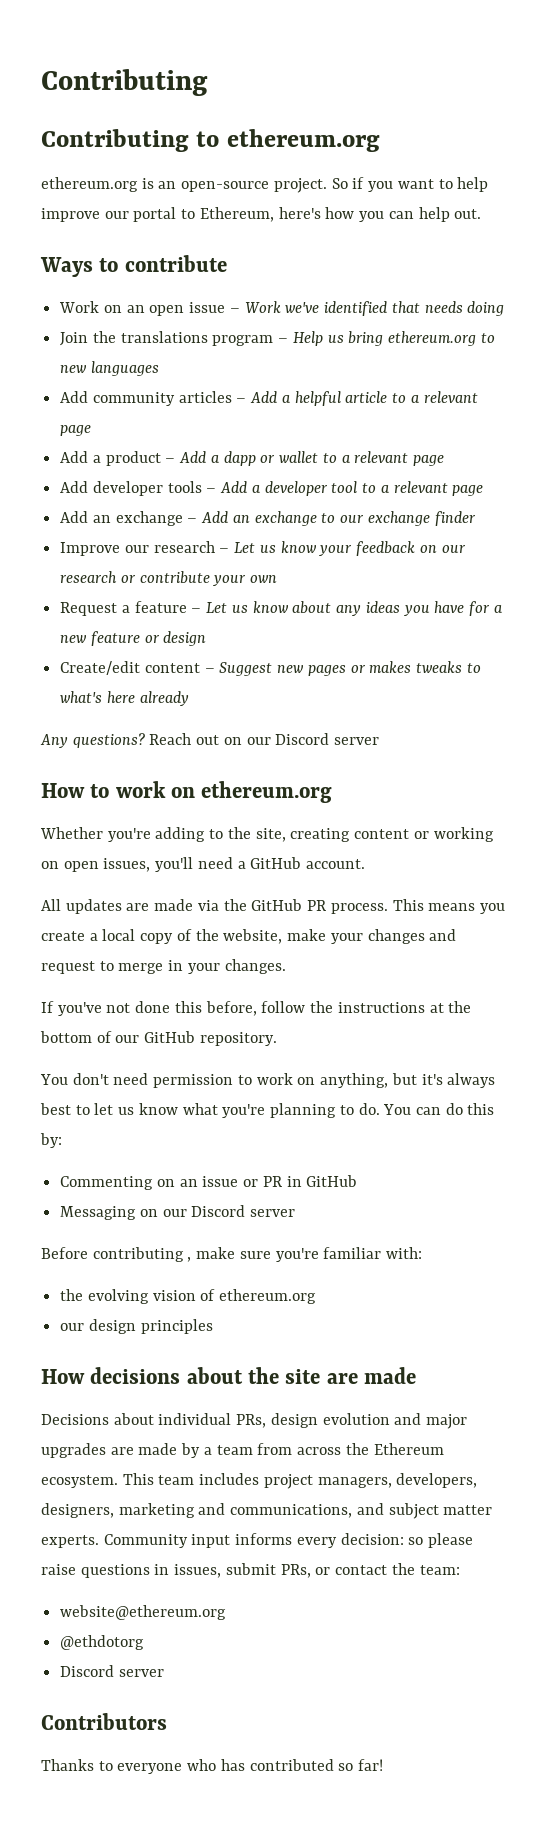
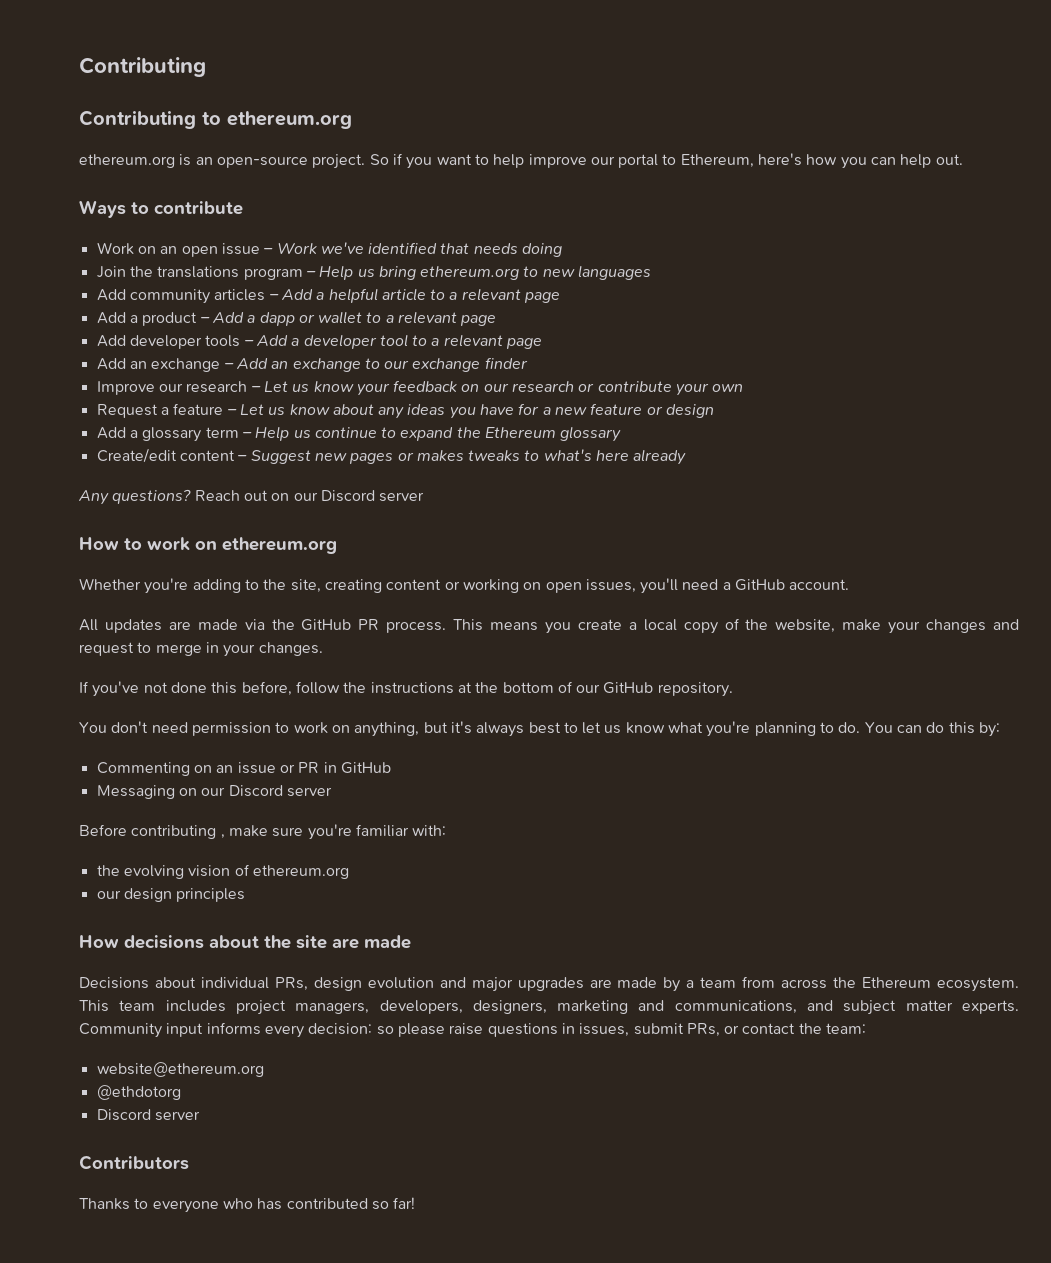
+ Add a glossary term – Help us continue to expand the Ethereum glossary

